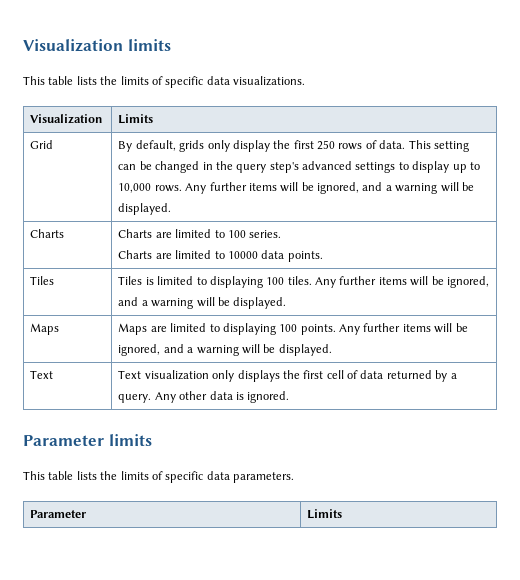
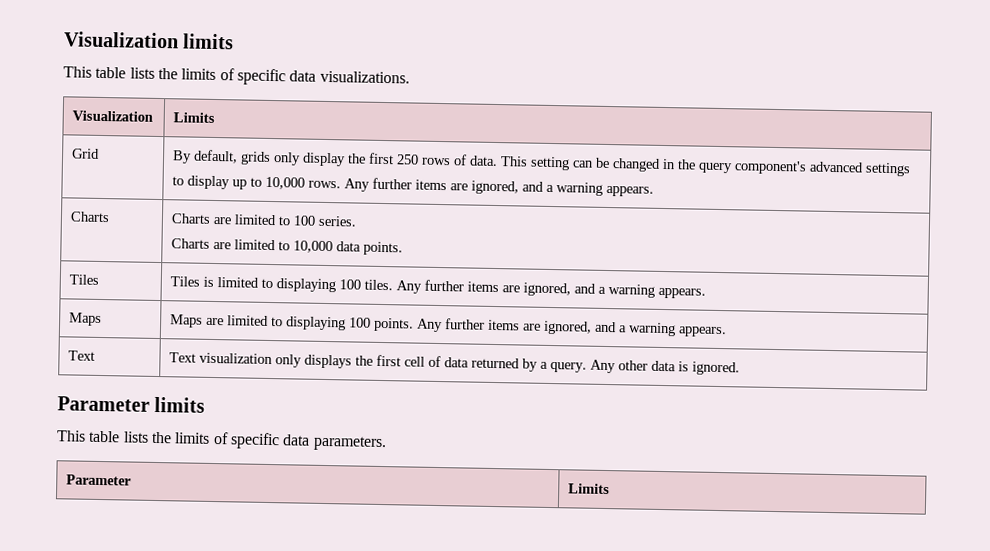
- This setting can be changed in the query step's advanced settings to display up to 10,000 rows. Any further items will be ignored, and a warning will be displayed.
+ This setting can be changed in the query component's advanced settings to display up to 10,000 rows. Any further items are ignored, and a warning appears.
  Charts | Charts are limited to 100 series.
- Charts are limited to 10000 data points.
+ Charts are limited to 10,000 data points.
- Tiles | Tiles is limited to displaying 100 tiles. Any further items will be ignored, and a warning will be displayed.
+ Tiles | Tiles is limited to displaying 100 tiles. Any further items are ignored, and a warning appears.
- Maps | Maps are limited to displaying 100 points. Any further items will be ignored, and a warning will be displayed.
+ Maps | Maps are limited to displaying 100 points. Any further items are ignored, and a warning appears.

